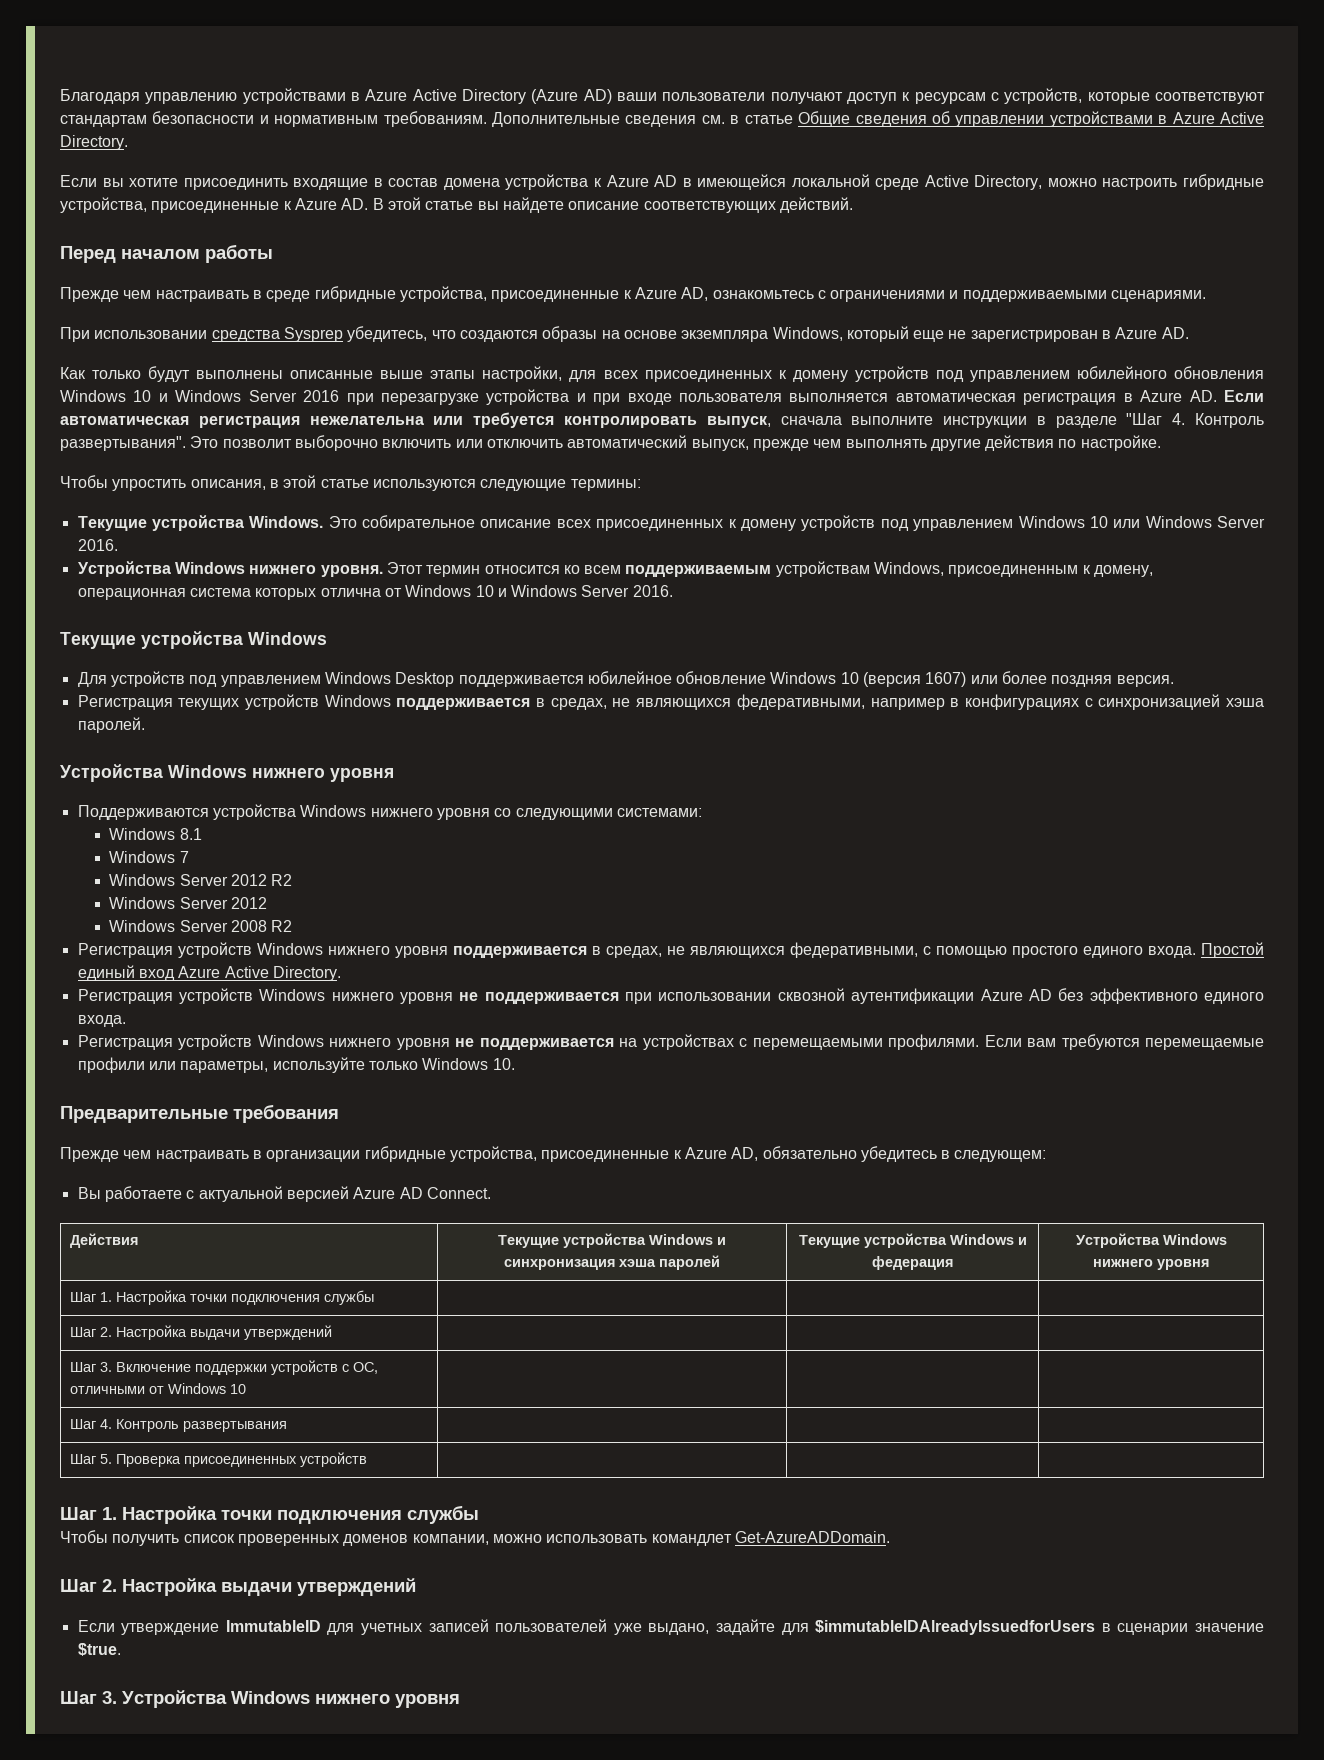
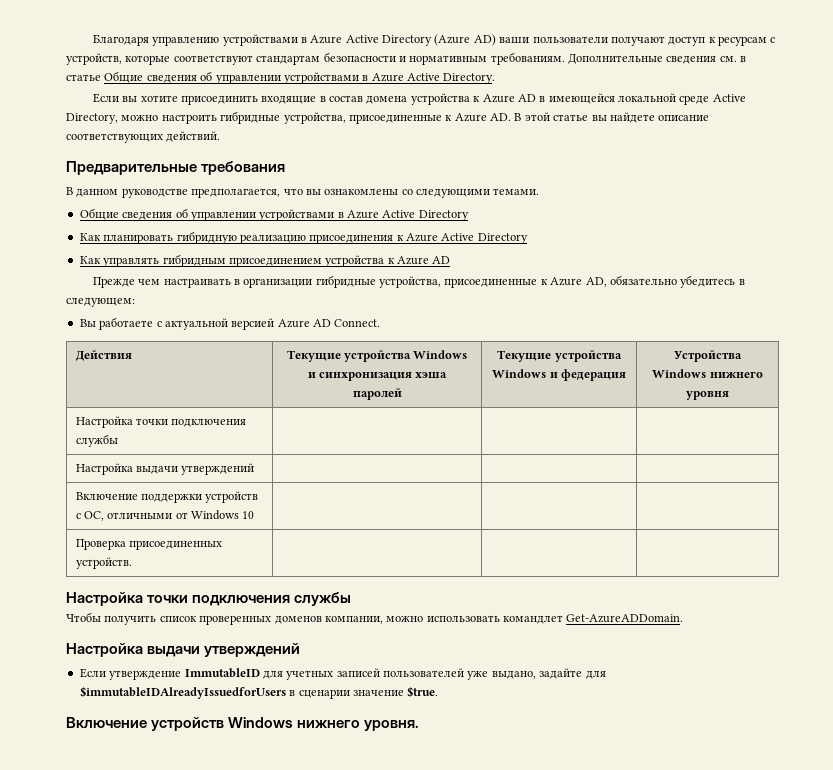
- Перед началом работы
- Прежде чем настраивать в среде гибридные устройства, присоединенные к Azure AD, ознакомьтесь с ограничениями и поддерживаемыми сценариями.
- При использовании средства Sysprep убедитесь, что создаются образы на основе экземпляра Windows, который еще не зарегистрирован в Azure AD.
- Как только будут выполнены описанные выше этапы настройки, для всех присоединенных к домену устройств под управлением юбилейного обновления Windows 10 и Windows Server 2016 при перезагрузке устройства и при входе пользователя выполняется автоматическая регистрация в Azure AD. Если автоматическая регистрация нежелательна или требуется контролировать выпуск, сначала выполните инструкции в разделе "Шаг 4. Контроль развертывания". Это позволит выборочно включить или отключить автоматический выпуск, прежде чем выполнять другие действия по настройке.
- Чтобы упростить описания, в этой статье используются следующие термины:
- Текущие устройства Windows. Это собирательное описание всех присоединенных к домену устройств под управлением Windows 10 или Windows Server 2016.
- Устройства Windows нижнего уровня. Этот термин относится ко всем поддерживаемым устройствам Windows, присоединенным к домену, операционная система которых отлична от Windows 10 и Windows Server 2016.
- Текущие устройства Windows
- Для устройств под управлением Windows Desktop поддерживается юбилейное обновление Windows 10 (версия 1607) или более поздняя версия.
- Регистрация текущих устройств Windows поддерживается в средах, не являющихся федеративными, например в конфигурациях с синхронизацией хэша паролей.
- Устройства Windows нижнего уровня
- Поддерживаются устройства Windows нижнего уровня со следующими системами:
- Windows 8.1
- Windows 7
- Windows Server 2012 R2
- Windows Server 2012
- Windows Server 2008 R2
- Регистрация устройств Windows нижнего уровня поддерживается в средах, не являющихся федеративными, с помощью простого единого входа. Простой единый вход Azure Active Directory.
- Регистрация устройств Windows нижнего уровня не поддерживается при использовании сквозной аутентификации Azure AD без эффективного единого входа.
- Регистрация устройств Windows нижнего уровня не поддерживается на устройствах с перемещаемыми профилями. Если вам требуются перемещаемые профили или параметры, используйте только Windows 10.
  Предварительные требования
+ В данном руководстве предполагается, что вы ознакомлены со следующими темами.
+ Общие сведения об управлении устройствами в Azure Active Directory
+ Как планировать гибридную реализацию присоединения к Azure Active Directory
+ Как управлять гибридным присоединением устройства к Azure AD
- Шаг 1. Настройка точки подключения службы | | |
+ Настройка точки подключения службы | | |
- Шаг 2. Настройка выдачи утверждений | | |
+ Настройка выдачи утверждений | | |
- Шаг 3. Включение поддержки устройств с ОС, отличными от Windows 10 | | |
+ Включение поддержки устройств с ОС, отличными от Windows 10 | | |
- Шаг 4. Контроль развертывания | | |
- Шаг 5. Проверка присоединенных устройств | | |
- Шаг 1. Настройка точки подключения службы
+ Проверка присоединенных устройств. | | |
+ Настройка точки подключения службы
  Чтобы получить список проверенных доменов компании, можно использовать командлет Get-AzureADDomain.
- Шаг 2. Настройка выдачи утверждений
+ Настройка выдачи утверждений
- Шаг 3. Устройства Windows нижнего уровня
+ Включение устройств Windows нижнего уровня.

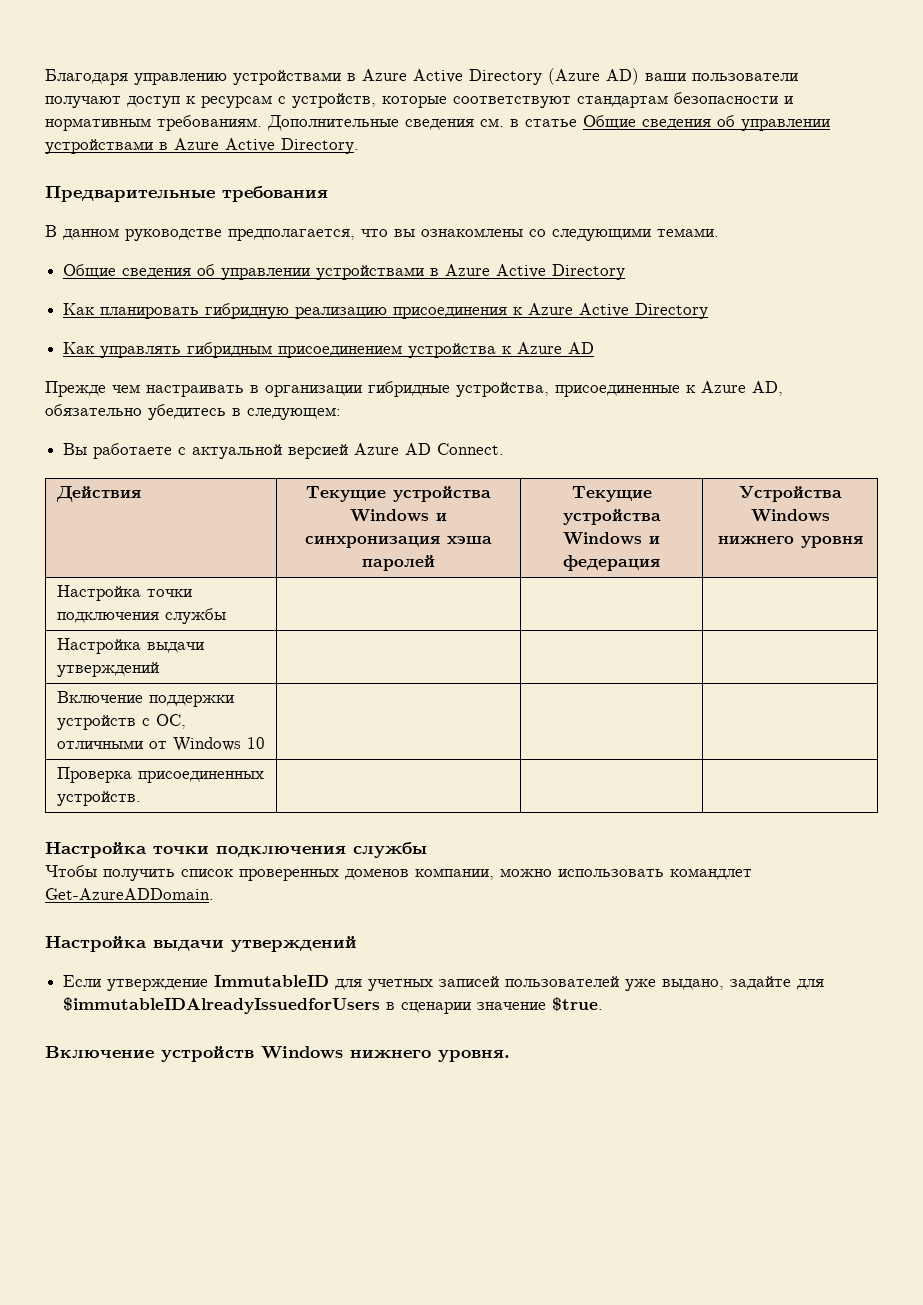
- Если вы хотите присоединить входящие в состав домена устройства к Azure AD в имеющейся локальной среде Active Directory, можно настроить гибридные устройства, присоединенные к Azure AD. В этой статье вы найдете описание соответствующих действий.

